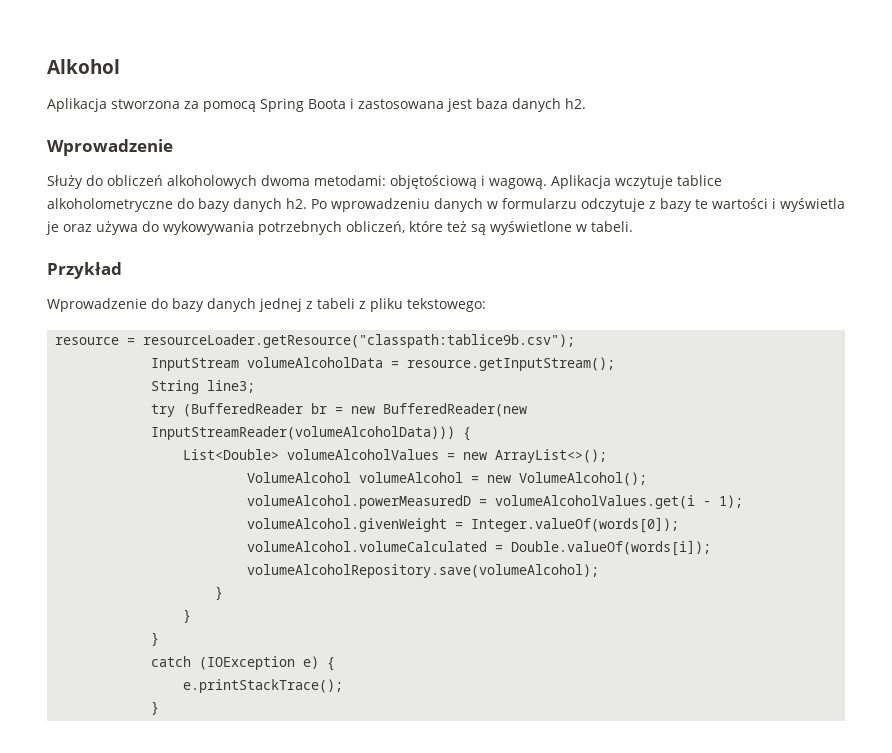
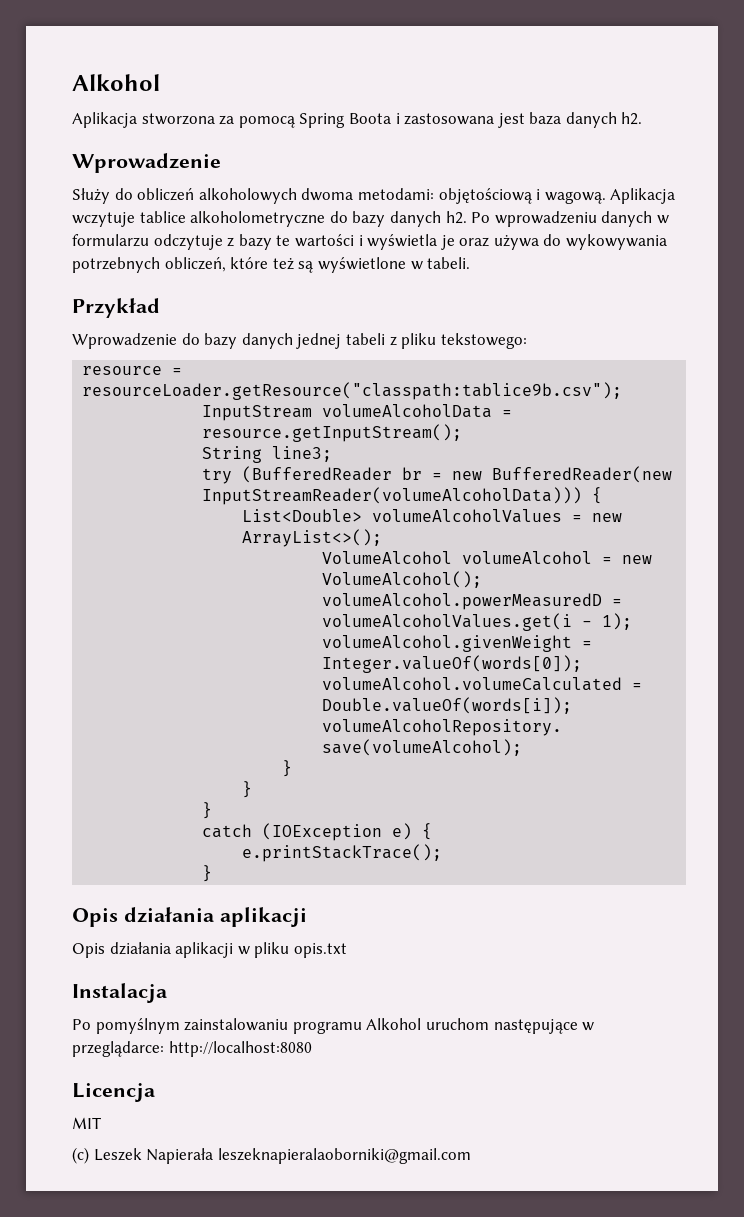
- Wprowadzenie do bazy danych jednej z tabeli z pliku tekstowego:
+ Wprowadzenie do bazy danych jednej tabeli z pliku tekstowego:
  e.printStackTrace();
  }
+ Opis działania aplikacji
+ Opis działania aplikacji w pliku opis.txt
+ Instalacja
+ Po pomyślnym zainstalowaniu programu Alkohol uruchom następujące w przeglądarce: http://localhost:8080
+ Licencja
+ MIT
+ (c) Leszek Napierała leszeknapieralaoborniki@gmail.com

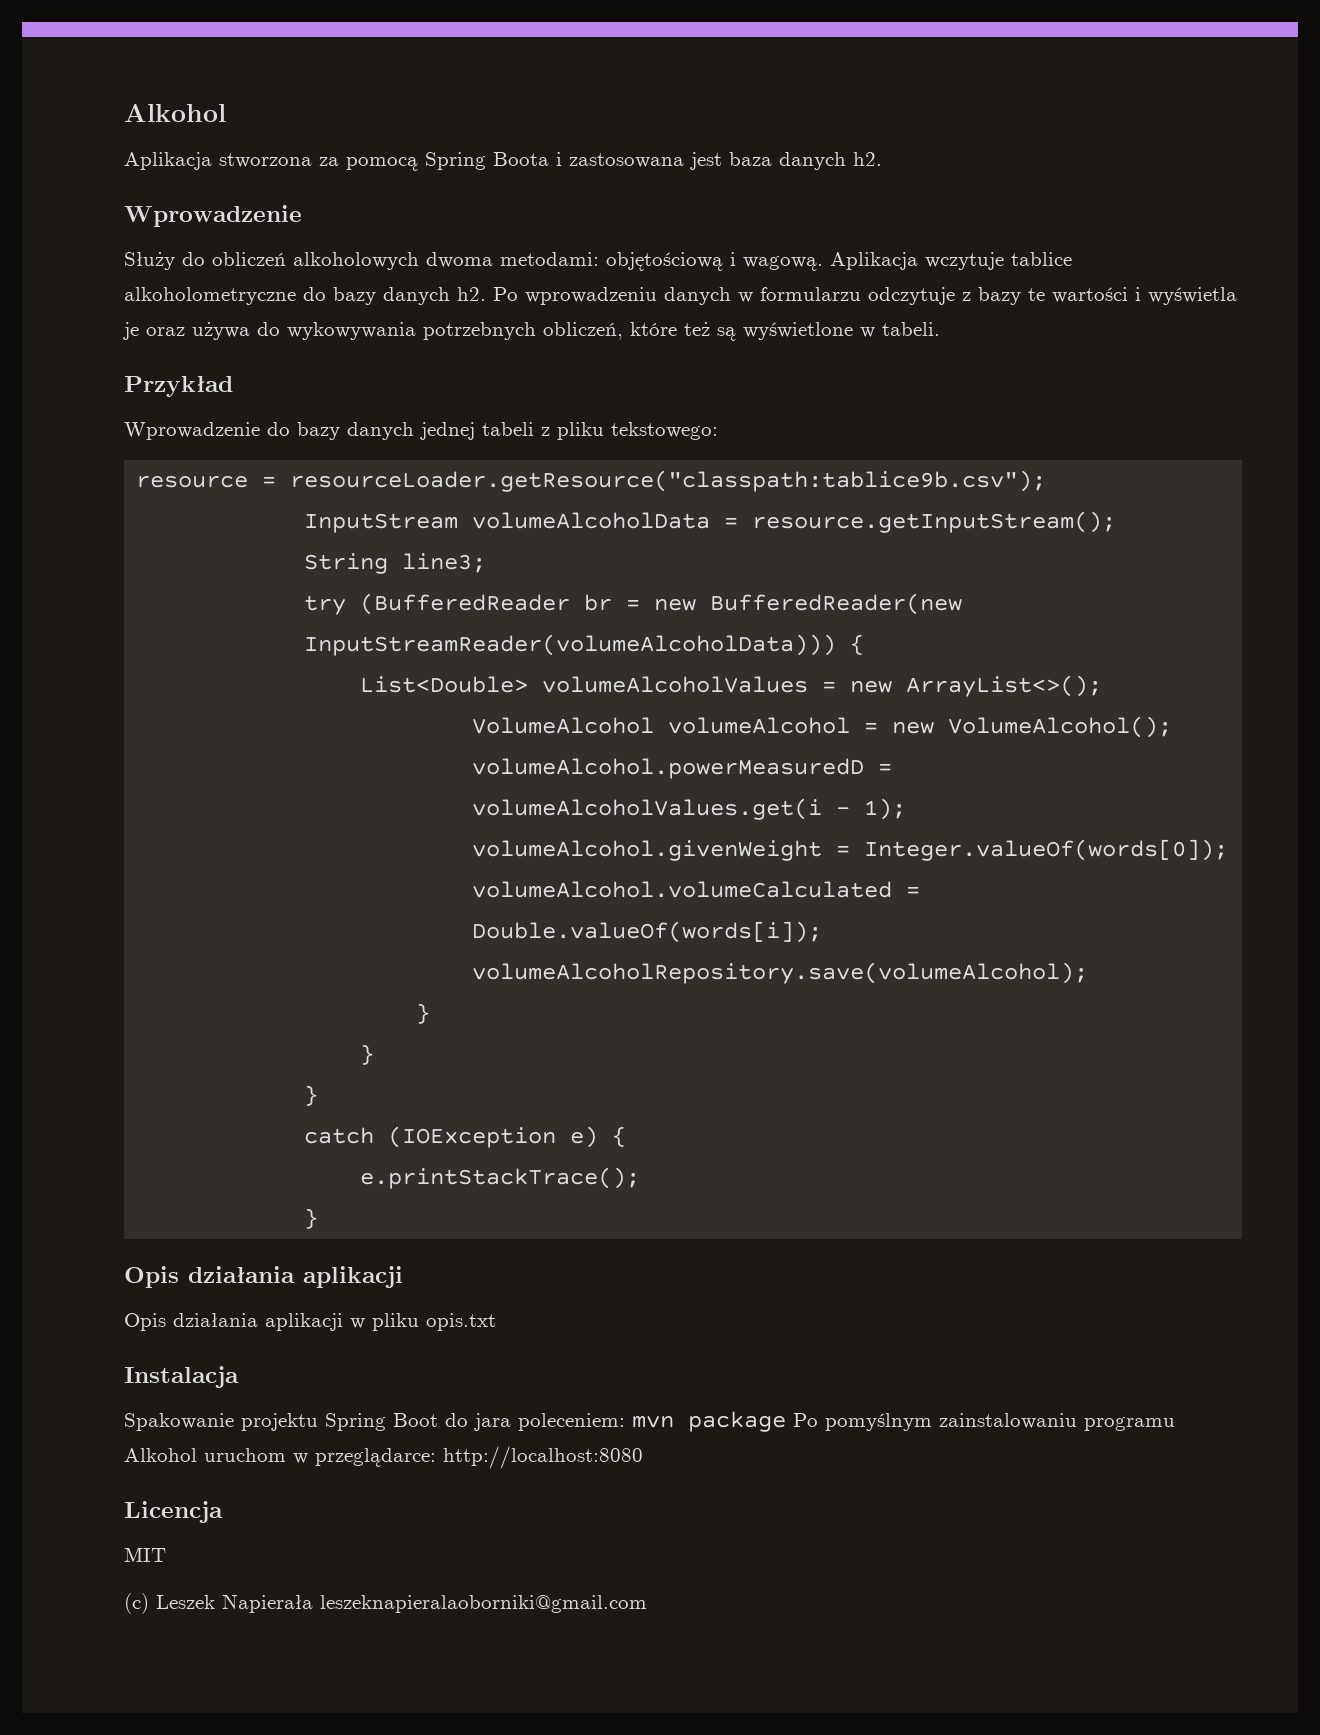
- Po pomyślnym zainstalowaniu programu Alkohol uruchom następujące w przeglądarce: http://localhost:8080
+ Spakowanie projektu Spring Boot do jara poleceniem: mvn package Po pomyślnym zainstalowaniu programu Alkohol uruchom w przeglądarce: http://localhost:8080

